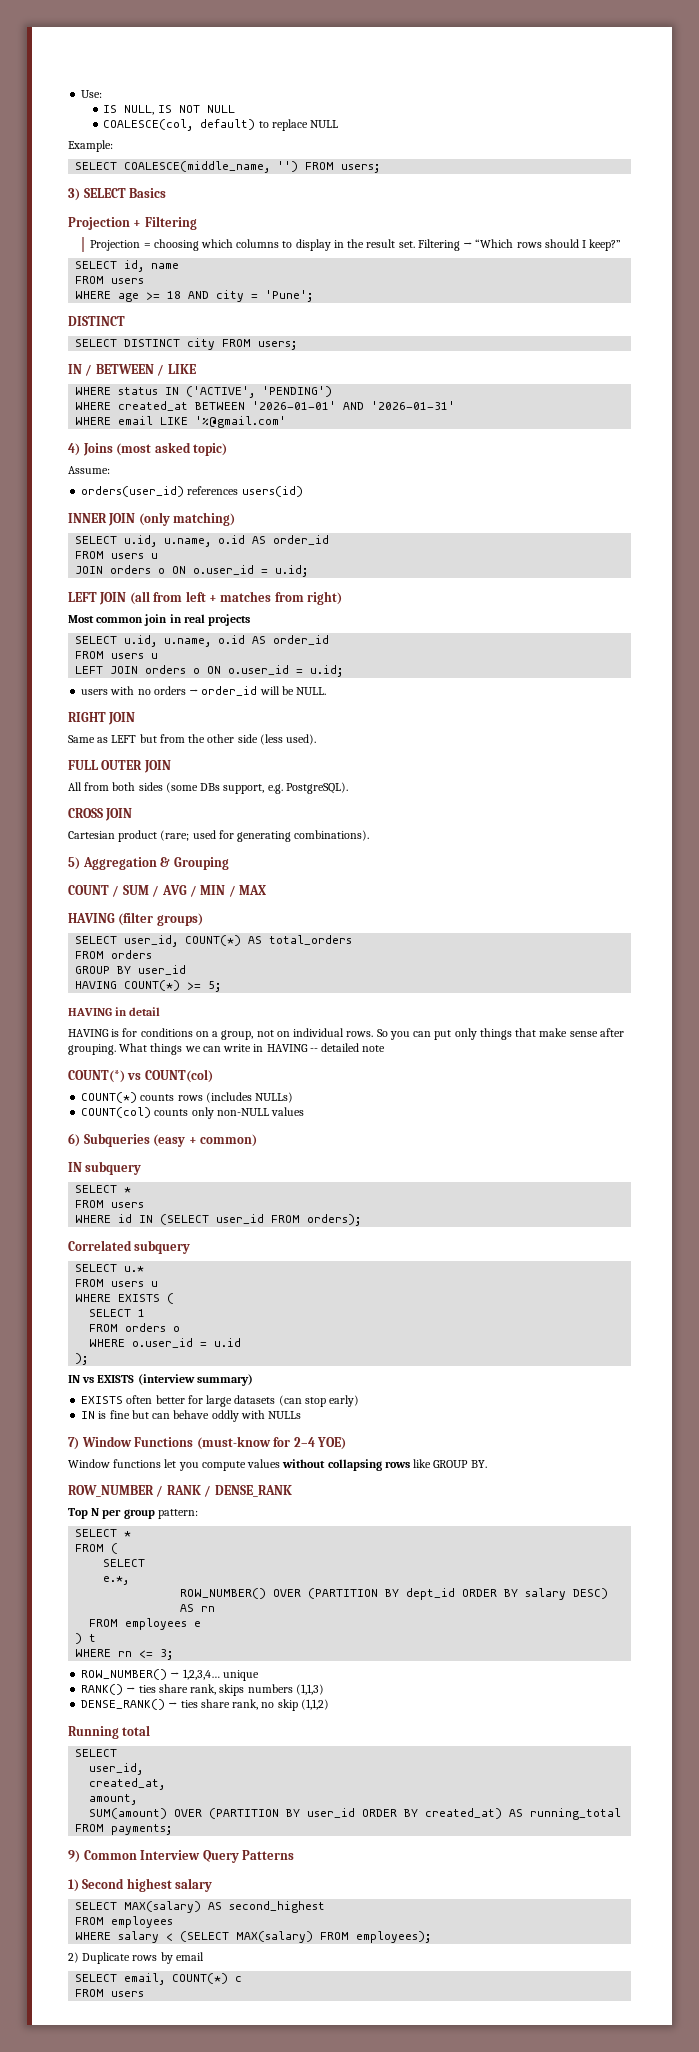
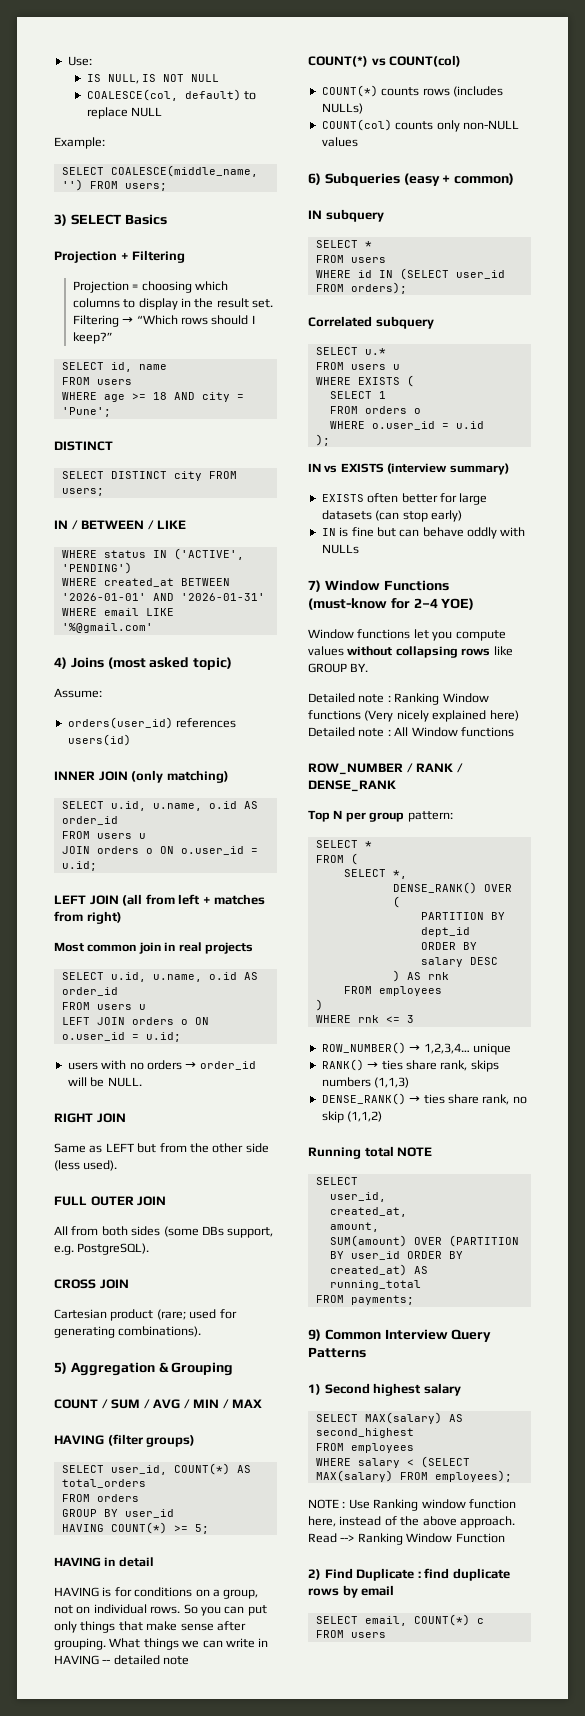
+ Detailed note : Ranking Window functions (Very nicely explained here) Detailed note : All Window functions
  FROM (
- SELECT
- e.*,
- ROW_NUMBER() OVER (PARTITION BY dept_id ORDER BY salary DESC) AS rn
- FROM employees e
- ) t
- WHERE rn <= 3;
+ SELECT *,
+ DENSE_RANK() OVER (
+ PARTITION BY dept_id
+ ORDER BY salary DESC
+ ) AS rnk
+ FROM employees
+ )
+ WHERE rnk <= 3
- Running total
+ Running total NOTE
- 2) Duplicate rows by email
+ NOTE : Use Ranking window function here, instead of the above approach. Read --> Ranking Window Function
+ 2) Find Duplicate : find duplicate rows by email

